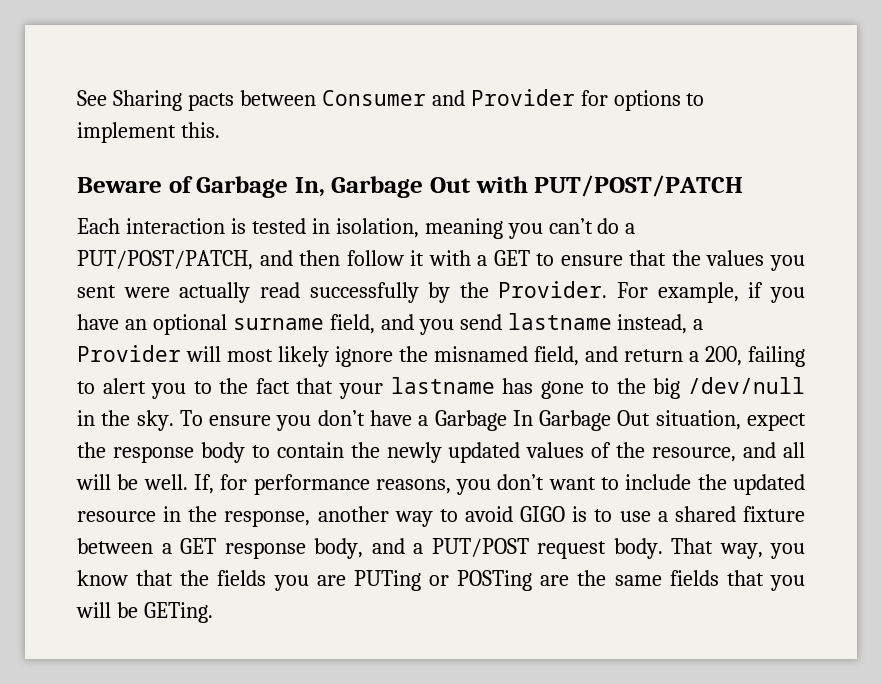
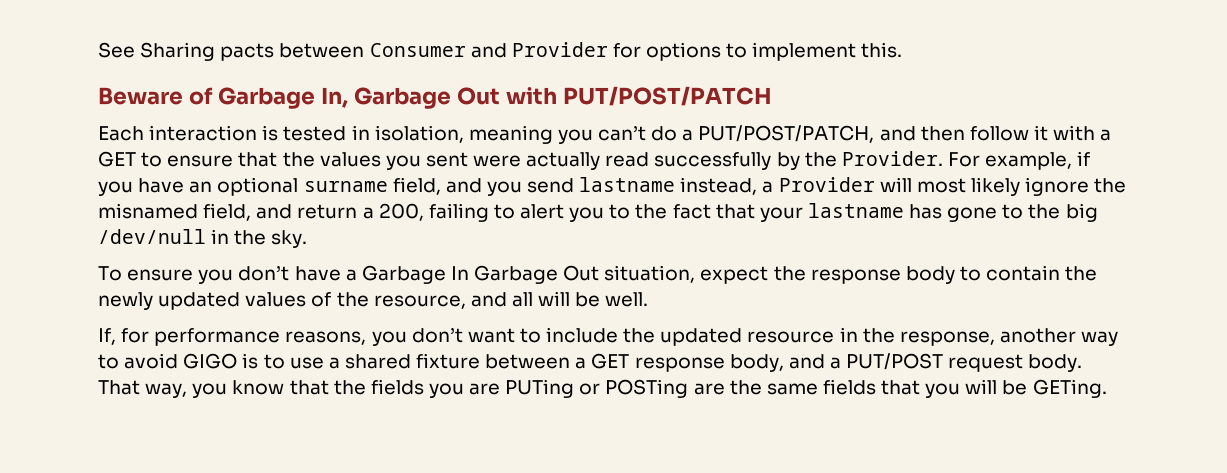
- For example, if you have an optional surname field, and you send lastname instead, a Provider will most likely ignore the misnamed field, and return a 200, failing to alert you to the fact that your lastname has gone to the big /dev/null in the sky. To ensure you don’t have a Garbage In Garbage Out situation, expect the response body to contain the newly updated values of the resource, and all will be well. If, for performance reasons, you don’t want to include the updated resource in the response, another way to avoid GIGO is to use a shared fixture between a GET response body, and a PUT/POST request body.
+ For example, if you have an optional surname field, and you send lastname instead, a Provider will most likely ignore the misnamed field, and return a 200, failing to alert you to the fact that your lastname has gone to the big /dev/null in the sky.
+ To ensure you don’t have a Garbage In Garbage Out situation, expect the response body to contain the newly updated values of the resource, and all will be well.
+ If, for performance reasons, you don’t want to include the updated resource in the response, another way to avoid GIGO is to use a shared fixture between a GET response body, and a PUT/POST request body.

